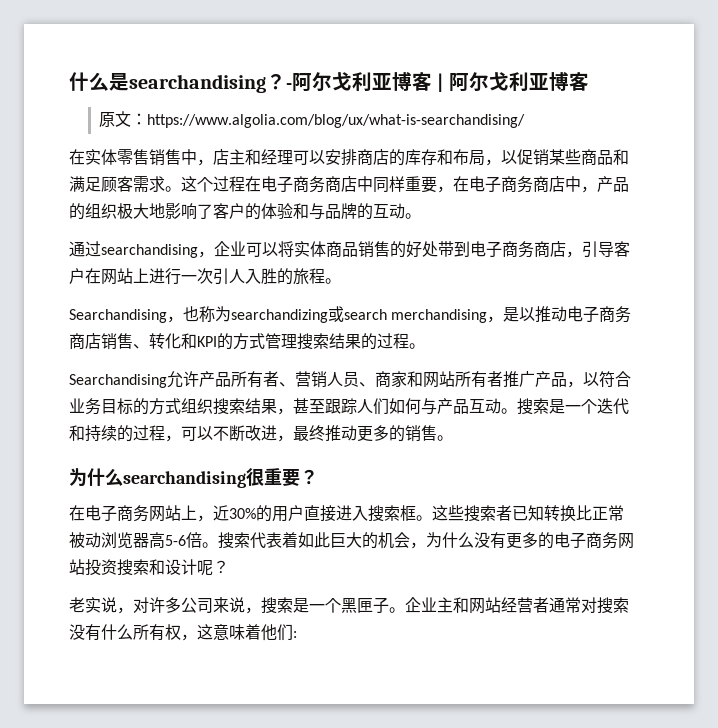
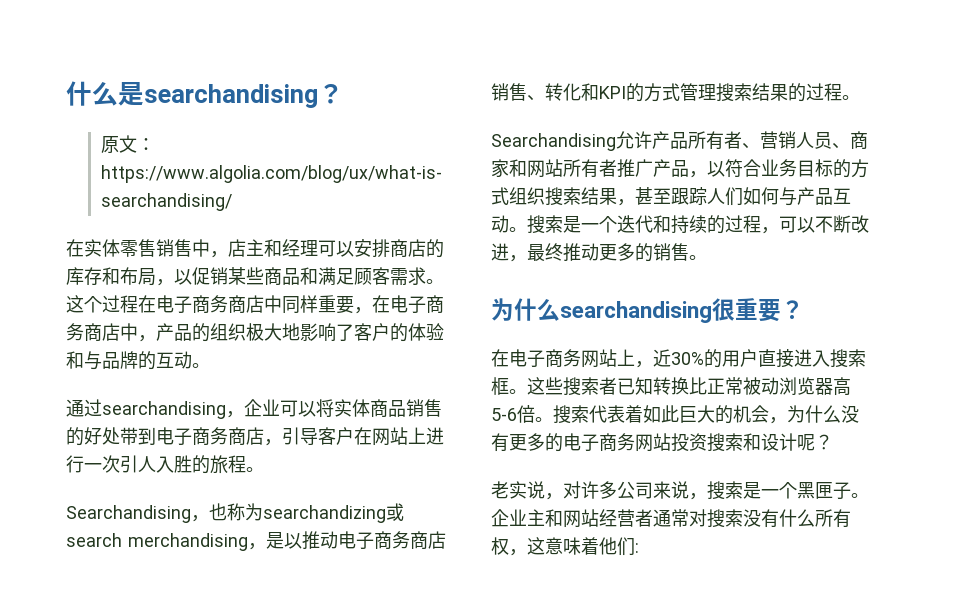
- -阿尔戈利亚博客 | 阿尔戈利亚博客

